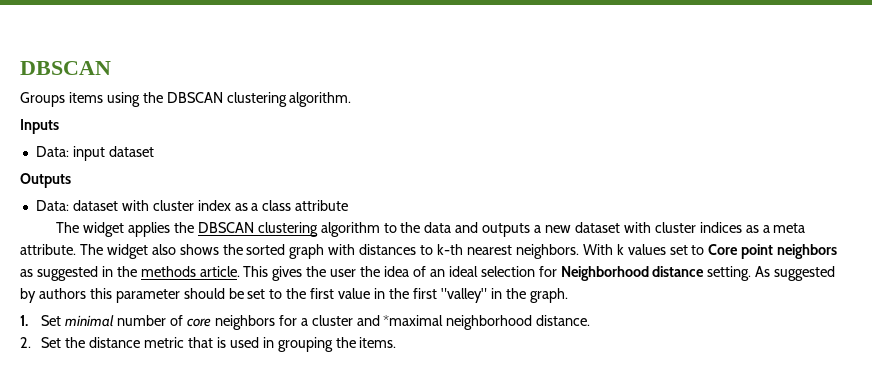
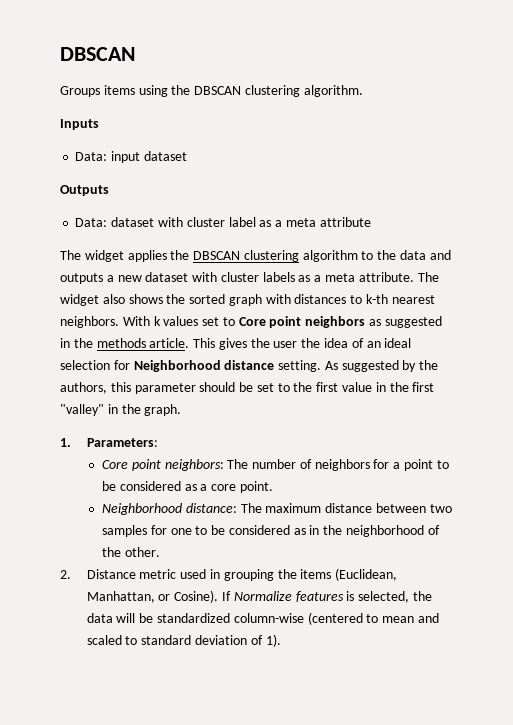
- Data: dataset with cluster index as a class attribute
+ Data: dataset with cluster label as a meta attribute
- The widget applies the DBSCAN clustering algorithm to the data and outputs a new dataset with cluster indices as a meta attribute.
+ The widget applies the DBSCAN clustering algorithm to the data and outputs a new dataset with cluster labels as a meta attribute.
- As suggested by authors this parameter should be set to the first value in the first "valley" in the graph.
+ As suggested by the authors, this parameter should be set to the first value in the first "valley" in the graph.
- 1. Set minimal number of core neighbors for a cluster and *maximal neighborhood distance.
- 2. Set the distance metric that is used in grouping the items.
+ 1. Parameters:
+ Core point neighbors: The number of neighbors for a point to be considered as a core point.
+ Neighborhood distance: The maximum distance between two samples for one to be considered as in the neighborhood of the other.
+ 2. Distance metric used in grouping the items (Euclidean, Manhattan, or Cosine). If Normalize features is selected, the data will be standardized column-wise (centered to mean and scaled to standard deviation of 1).

